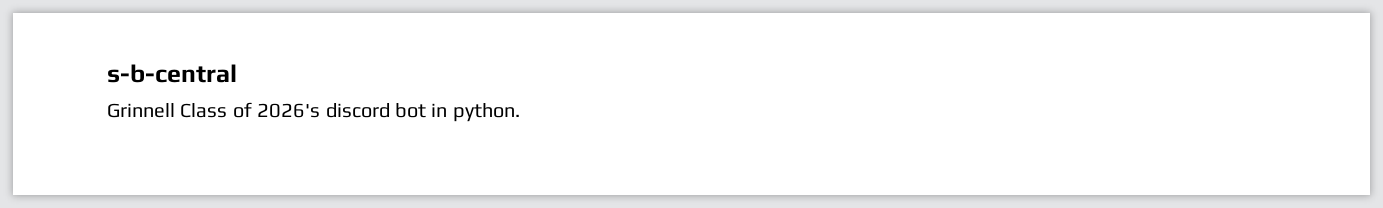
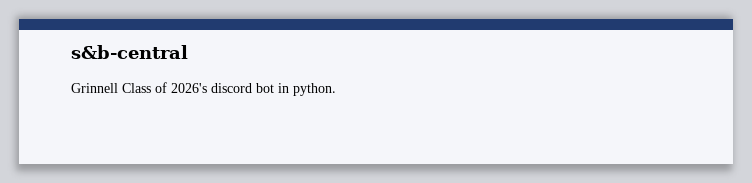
- s-b-central
+ s&b-central

